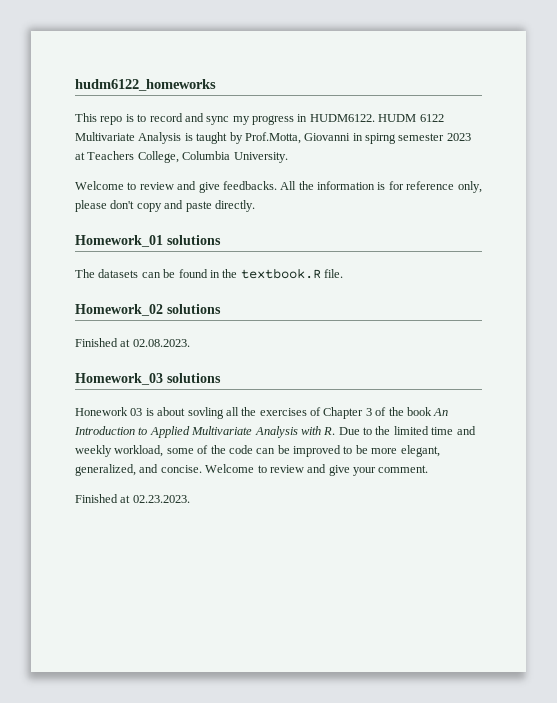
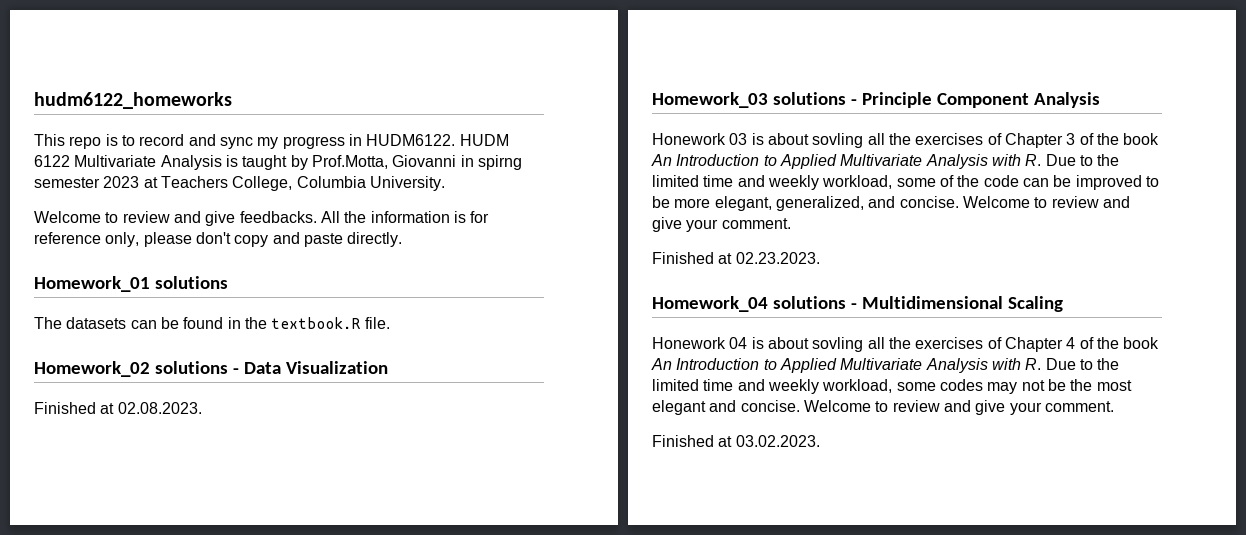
- Homework_02 solutions
+ Homework_02 solutions - Data Visualization
- Homework_03 solutions
+ Homework_03 solutions - Principle Component Analysis
+ Homework_04 solutions - Multidimensional Scaling
+ Honework 04 is about sovling all the exercises of Chapter 4 of the book An Introduction to Applied Multivariate Analysis with R. Due to the limited time and weekly workload, some codes may not be the most elegant and concise. Welcome to review and give your comment.
+ Finished at 03.02.2023.

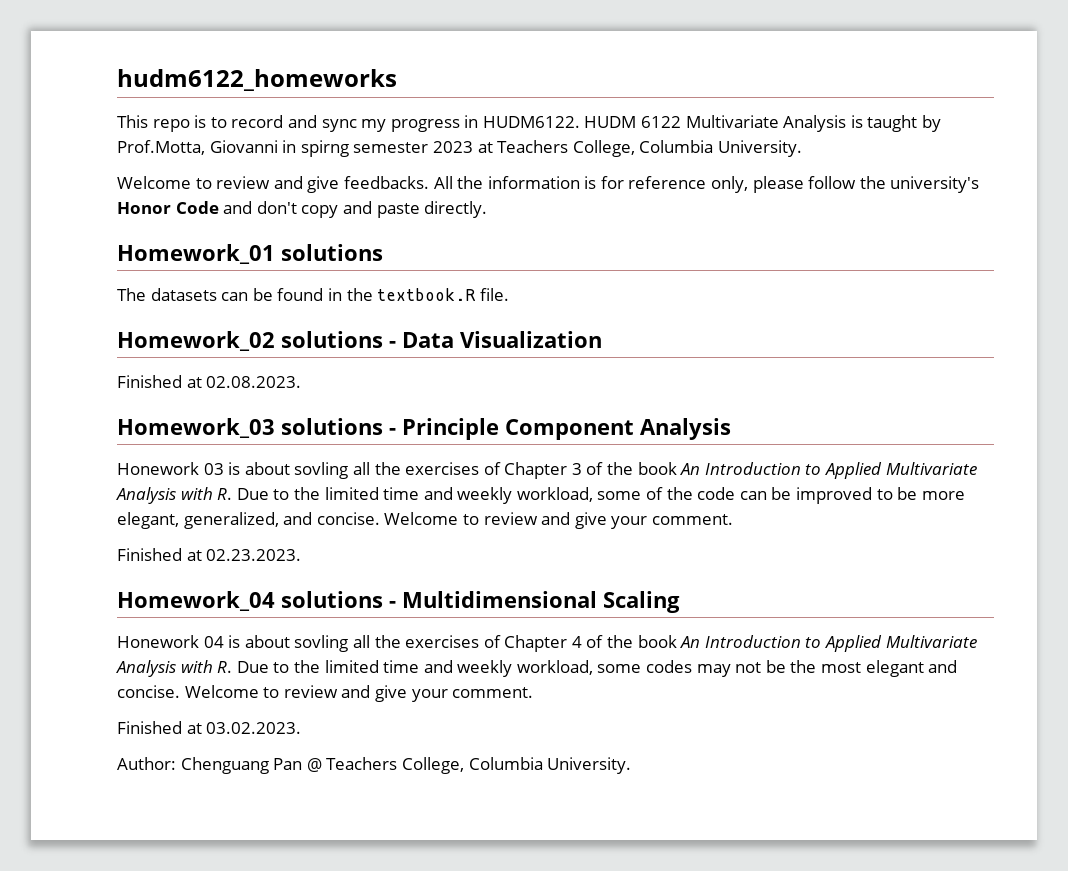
- All the information is for reference only, please don't copy and paste directly.
+ All the information is for reference only, please follow the university's Honor Code and don't copy and paste directly.
+ Author: Chenguang Pan @ Teachers College, Columbia University.

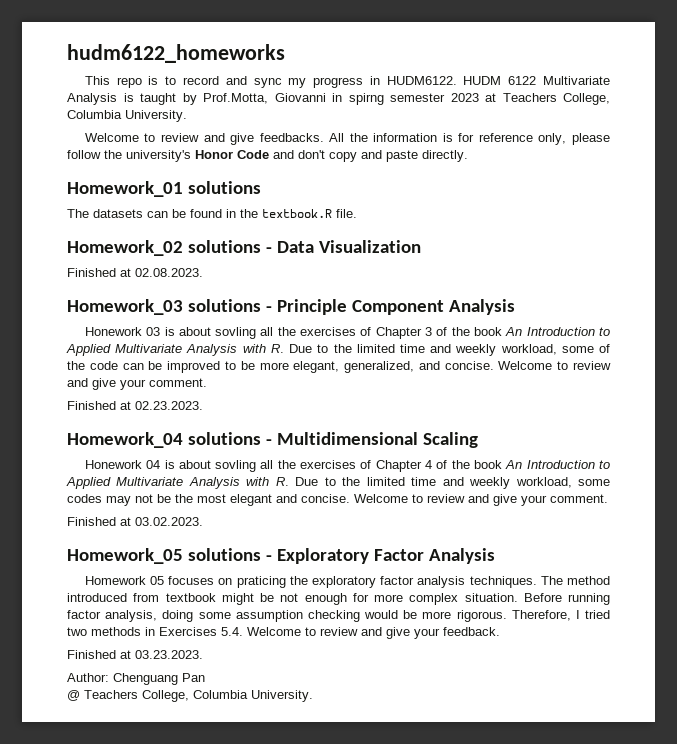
+ Homework_05 solutions - Exploratory Factor Analysis
+ Homework 05 focuses on praticing the exploratory factor analysis techniques. The method introduced from textbook might be not enough for more complex situation. Before running factor analysis, doing some assumption checking would be more rigorous. Therefore, I tried two methods in Exercises 5.4. Welcome to review and give your feedback.
+ Finished at 03.23.2023.
- Author: Chenguang Pan @ Teachers College, Columbia University.
+ Author: Chenguang Pan
+ @ Teachers College, Columbia University.

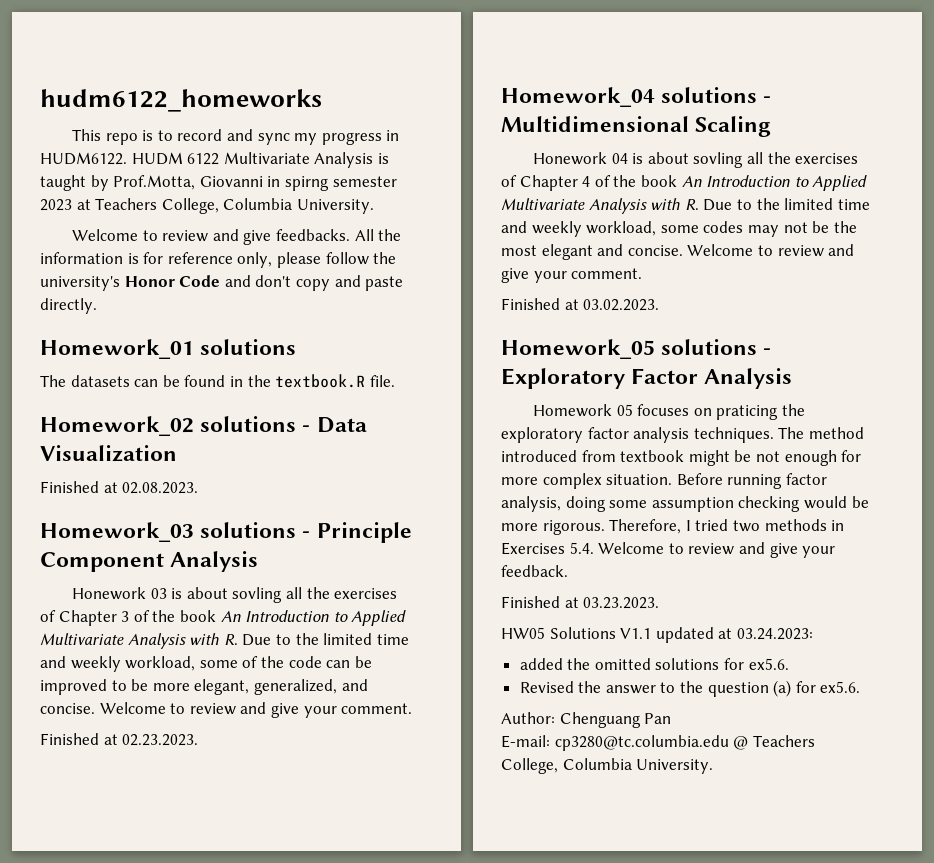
+ HW05 Solutions V1.1 updated at 03.24.2023:
+ added the omitted solutions for ex5.6.
+ Revised the answer to the question (a) for ex5.6.
- @ Teachers College, Columbia University.
+ E-mail: cp3280@tc.columbia.edu @ Teachers College, Columbia University.

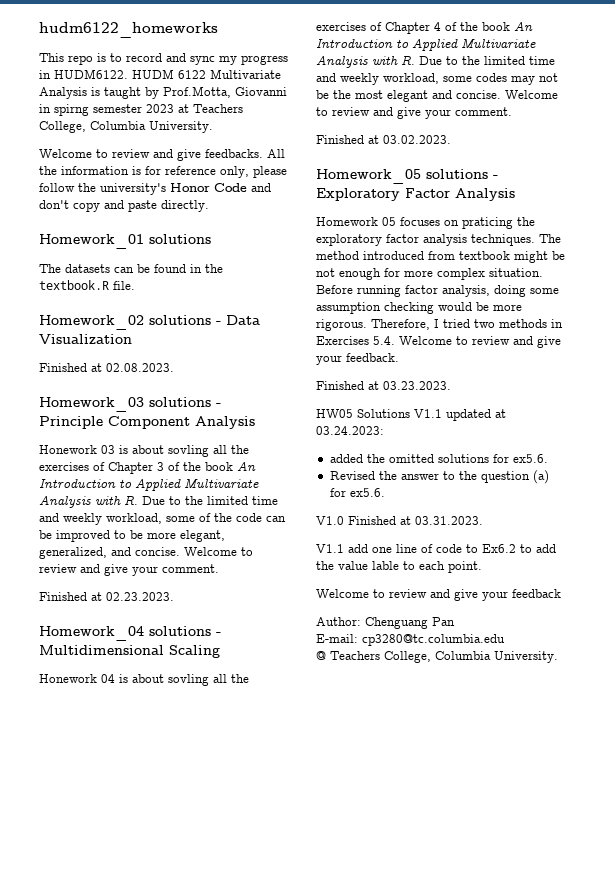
+ V1.0 Finished at 03.31.2023.
+ V1.1 add one line of code to Ex6.2 to add the value lable to each point.
+ Welcome to review and give your feedback
- E-mail: cp3280@tc.columbia.edu @ Teachers College, Columbia University.
+ E-mail: cp3280@tc.columbia.edu
+ @ Teachers College, Columbia University.

